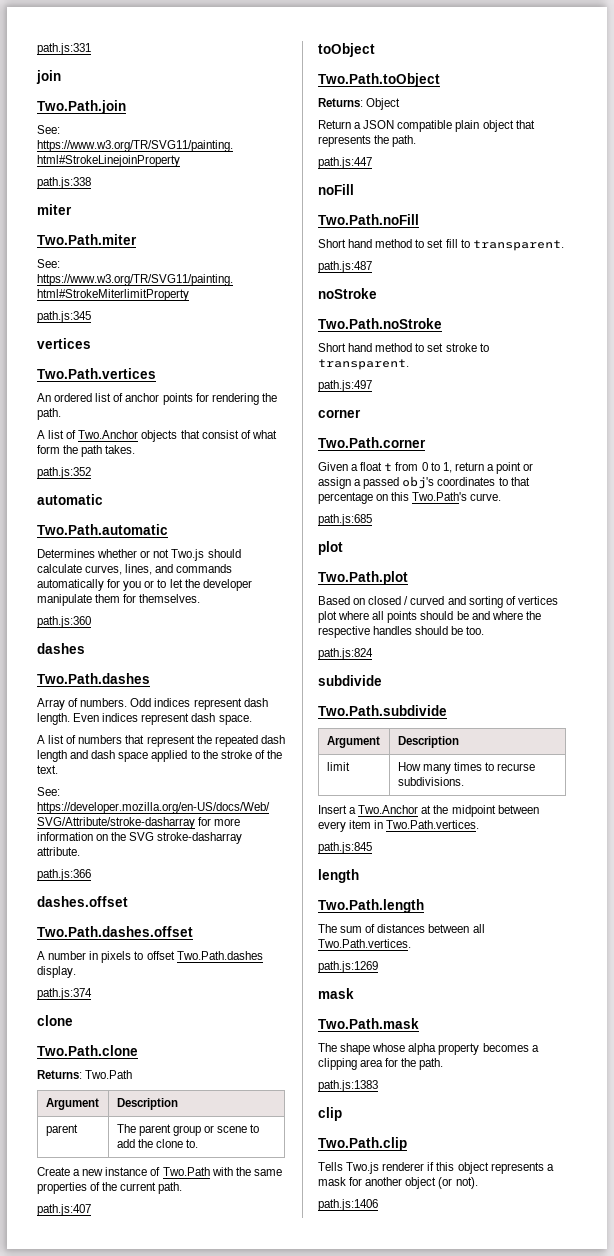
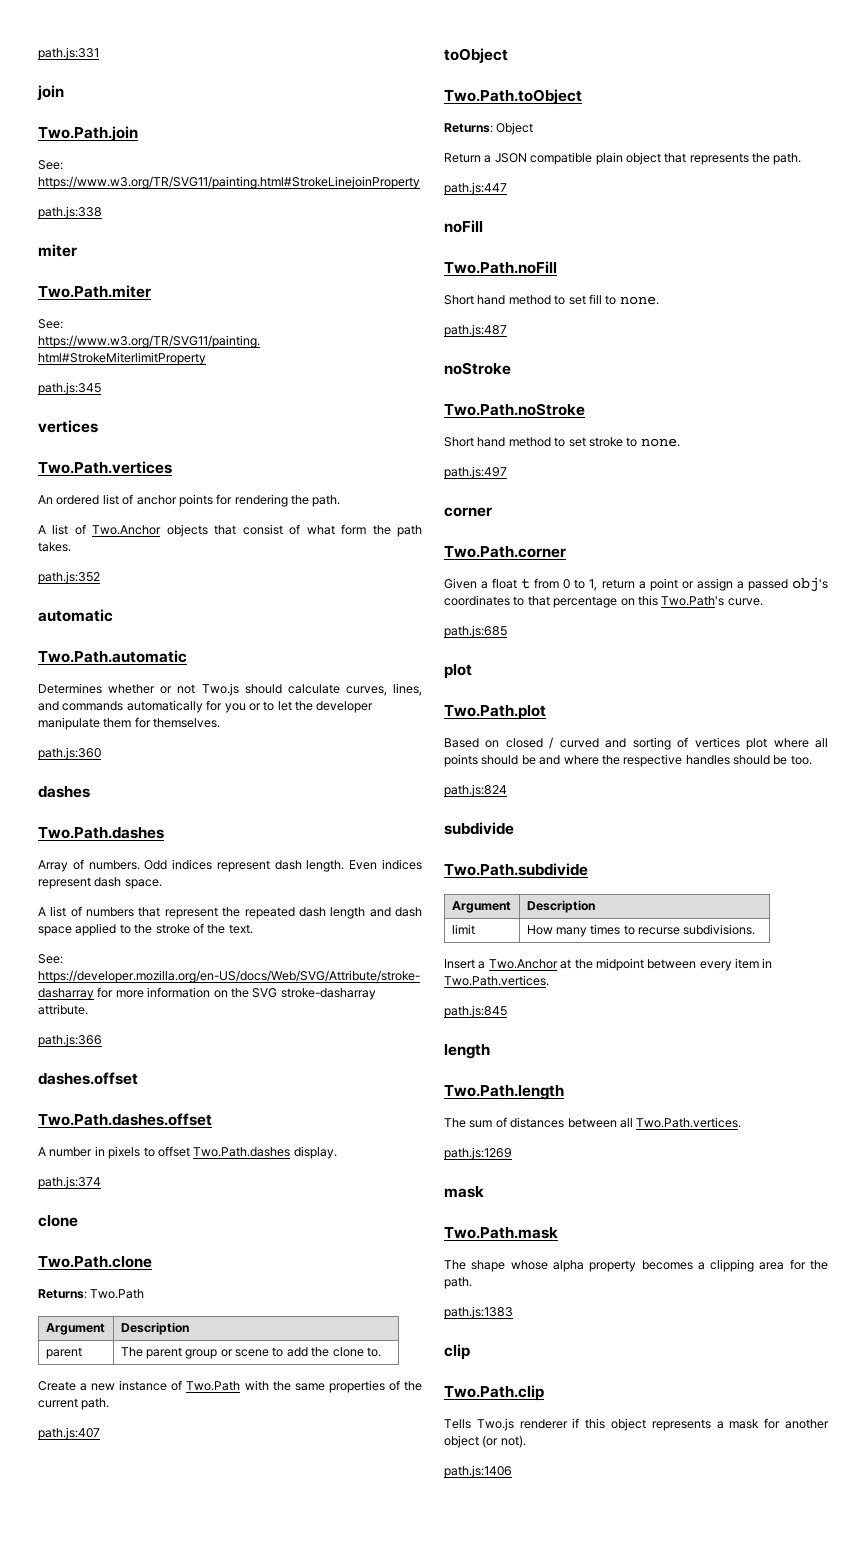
- Short hand method to set fill to transparent.
+ Short hand method to set fill to none.
- Short hand method to set stroke to transparent.
+ Short hand method to set stroke to none.

